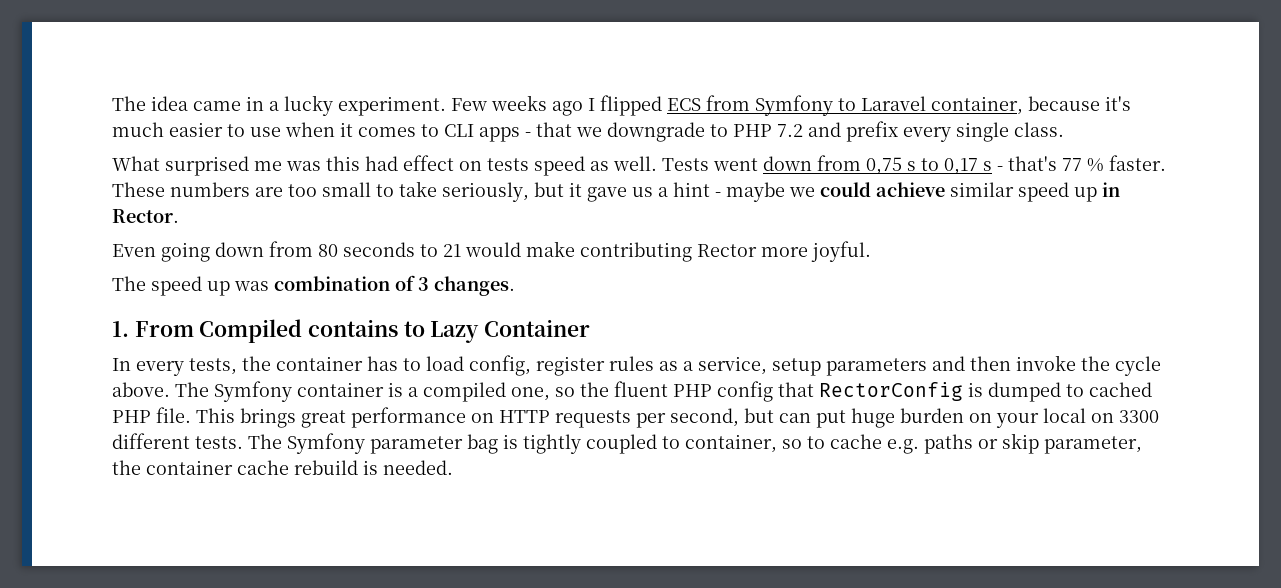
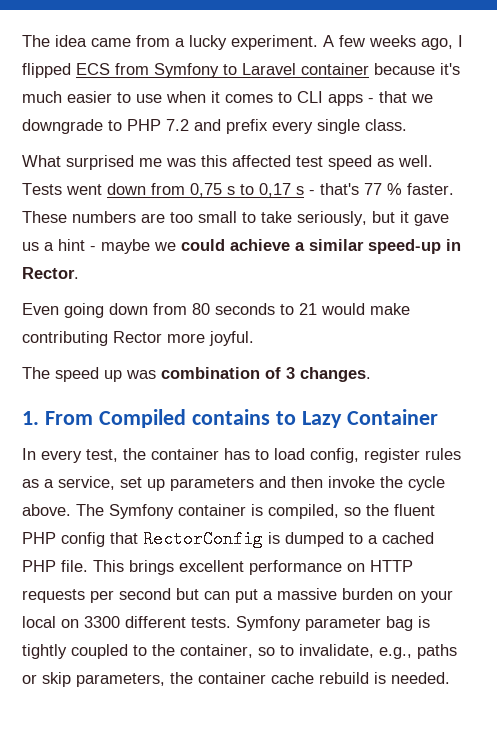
- The idea came in a lucky experiment.
+ The idea came from a lucky experiment.
- Few weeks ago I flipped ECS from Symfony to Laravel container, because it's much easier to use when it comes to CLI apps - that we downgrade to PHP 7.2 and prefix every single class.
+ A few weeks ago, I flipped ECS from Symfony to Laravel container because it's much easier to use when it comes to CLI apps - that we downgrade to PHP 7.2 and prefix every single class.
- What surprised me was this had effect on tests speed as well.
+ What surprised me was this affected test speed as well.
- These numbers are too small to take seriously, but it gave us a hint - maybe we could achieve similar speed up in Rector.
+ These numbers are too small to take seriously, but it gave us a hint - maybe we could achieve a similar speed-up in Rector.
- In every tests, the container has to load config, register rules as a service, setup parameters and then invoke the cycle above.
+ In every test, the container has to load config, register rules as a service, set up parameters and then invoke the cycle above.
- The Symfony container is a compiled one, so the fluent PHP config that RectorConfig is dumped to cached PHP file.
+ The Symfony container is compiled, so the fluent PHP config that RectorConfig is dumped to a cached PHP file.
- This brings great performance on HTTP requests per second, but can put huge burden on your local on 3300 different tests.
+ This brings excellent performance on HTTP requests per second but can put a massive burden on your local on 3300 different tests.
- The Symfony parameter bag is tightly coupled to container, so to cache e.g. paths or skip parameter, the container cache rebuild is needed.
+ Symfony parameter bag is tightly coupled to the container, so to invalidate, e.g., paths or skip parameters, the container cache rebuild is needed.

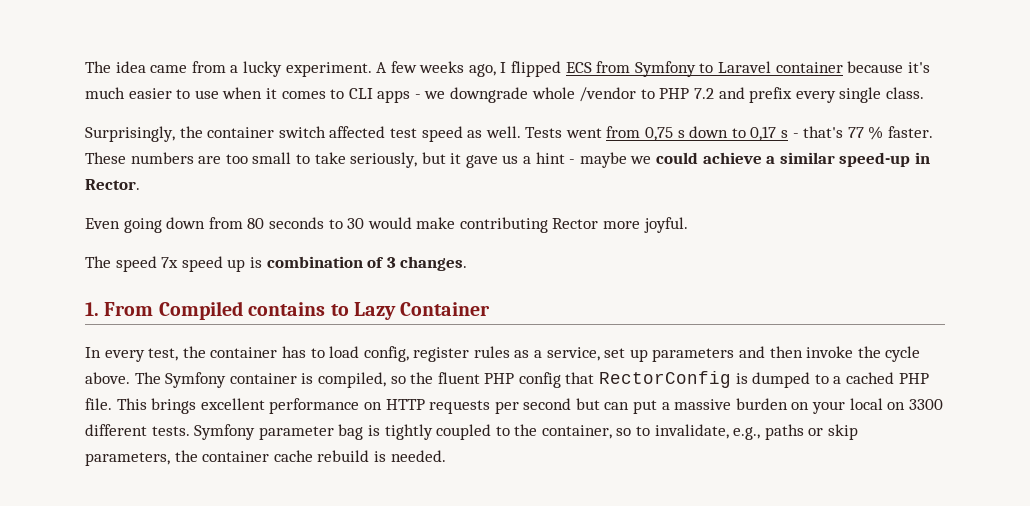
- A few weeks ago, I flipped ECS from Symfony to Laravel container because it's much easier to use when it comes to CLI apps - that we downgrade to PHP 7.2 and prefix every single class.
+ A few weeks ago, I flipped ECS from Symfony to Laravel container because it's much easier to use when it comes to CLI apps - we downgrade whole /vendor to PHP 7.2 and prefix every single class.
- What surprised me was this affected test speed as well.
+ Surprisingly, the container switch affected test speed as well.
- Tests went down from 0,75 s to 0,17 s - that's 77 % faster.
+ Tests went from 0,75 s down to 0,17 s - that's 77 % faster.
- Even going down from 80 seconds to 21 would make contributing Rector more joyful.
+ Even going down from 80 seconds to 30 would make contributing Rector more joyful.
- The speed up was combination of 3 changes.
+ The speed 7x speed up is combination of 3 changes.

